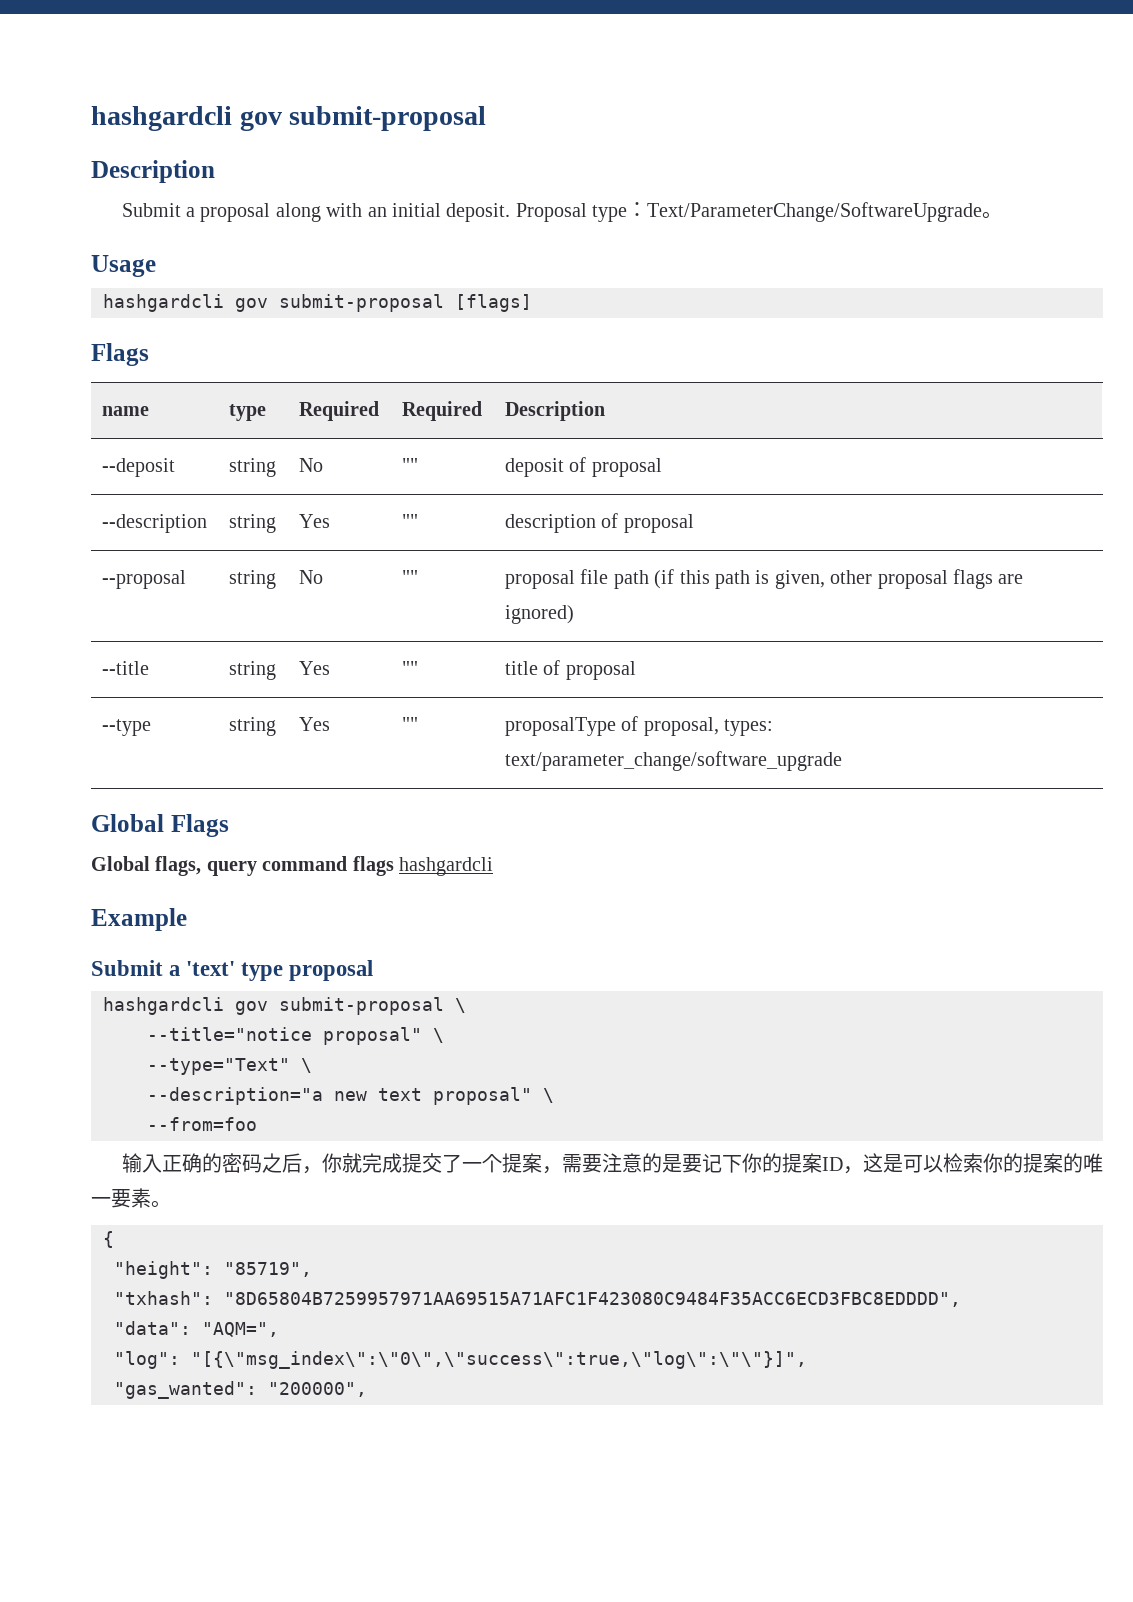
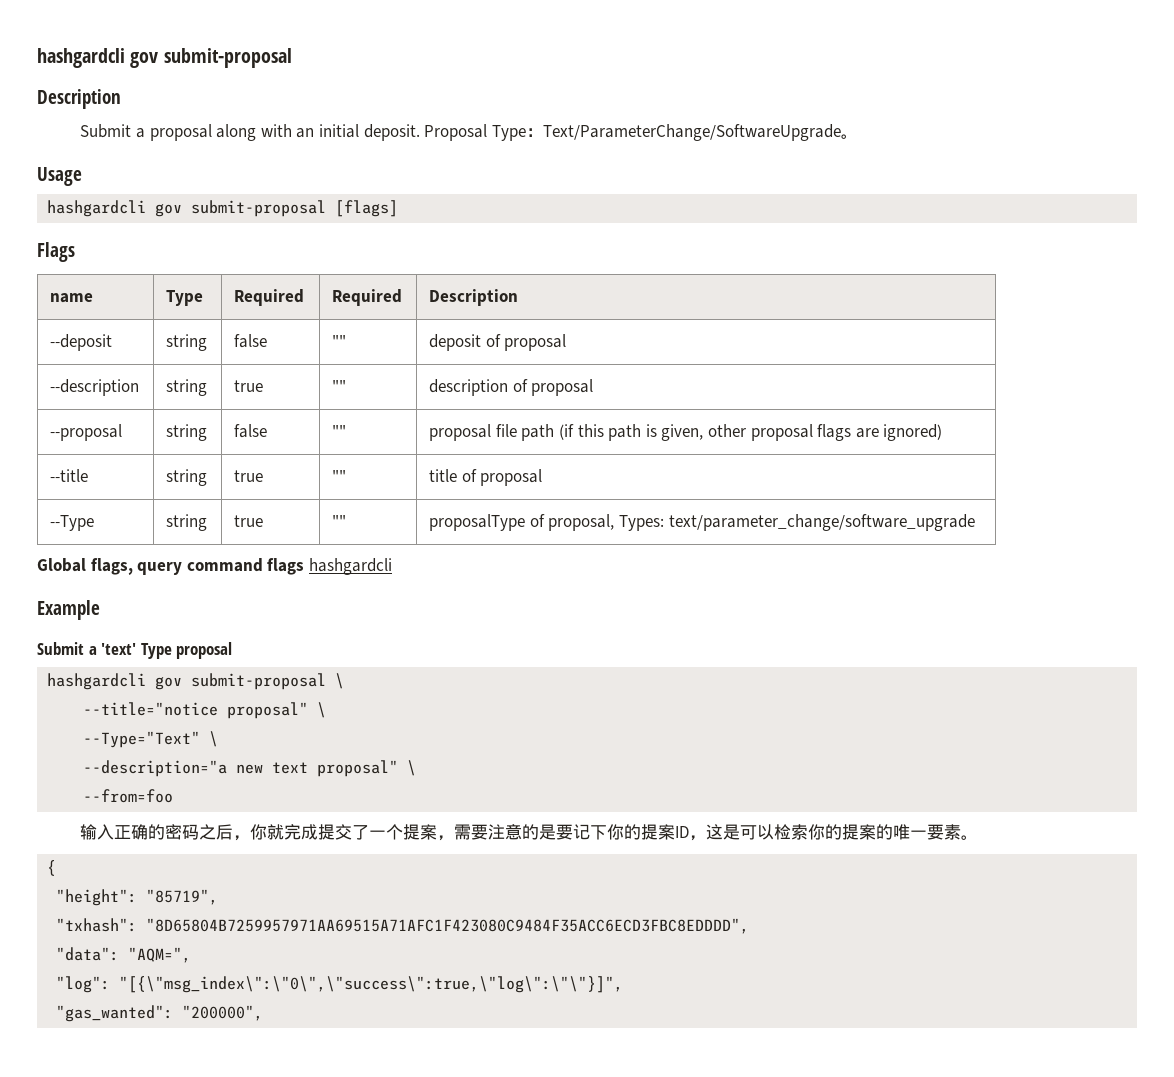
- Proposal type：Text/ParameterChange/SoftwareUpgrade。
+ Proposal Type：Text/ParameterChange/SoftwareUpgrade。
- name | type | Required | Required | Description
+ name | Type | Required | Required | Description
- --deposit | string | No | "" | deposit of proposal
+ --deposit | string | false | "" | deposit of proposal
- --description | string | Yes | "" | description of proposal
+ --description | string | true | "" | description of proposal
- --proposal | string | No | "" | proposal file path (if this path is given, other proposal flags are ignored)
+ --proposal | string | false | "" | proposal file path (if this path is given, other proposal flags are ignored)
- --title | string | Yes | "" | title of proposal
+ --title | string | true | "" | title of proposal
- --type | string | Yes | "" | proposalType of proposal, types: text/parameter_change/software_upgrade
+ --Type | string | true | "" | proposalType of proposal, Types: text/parameter_change/software_upgrade
- Global Flags
- Submit a 'text' type proposal
+ Submit a 'text' Type proposal
- --type="Text" \
+ --Type="Text" \

